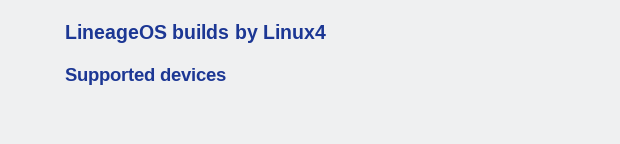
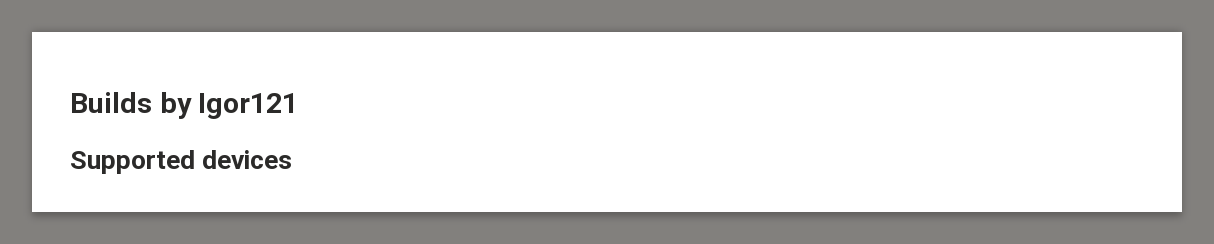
- LineageOS builds by Linux4
+ Builds by Igor121

